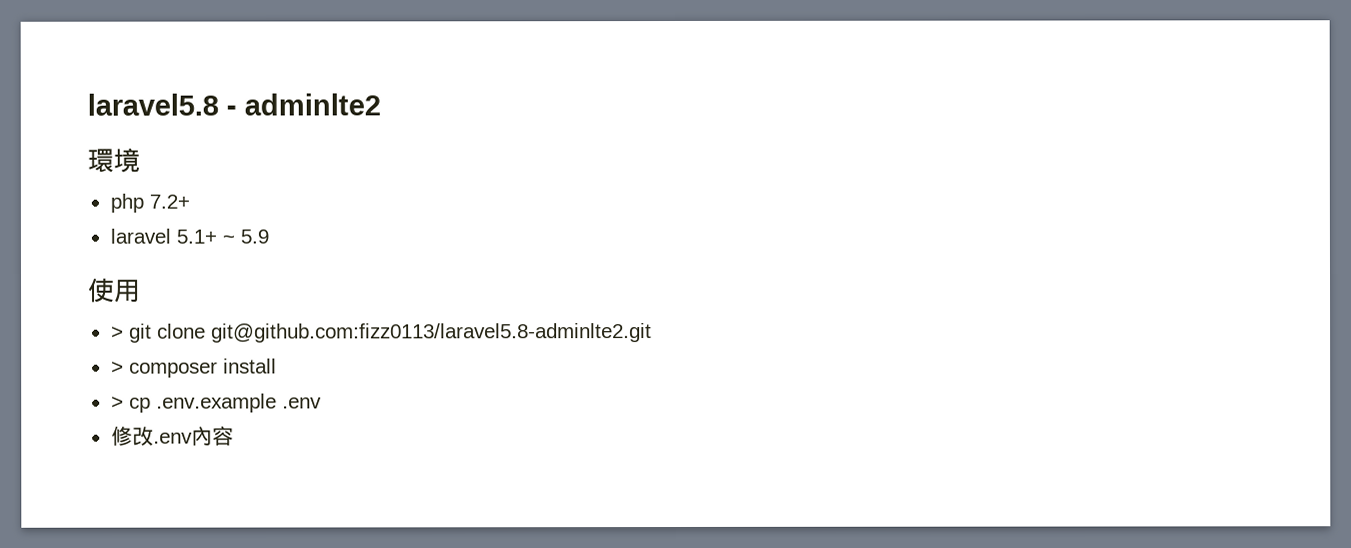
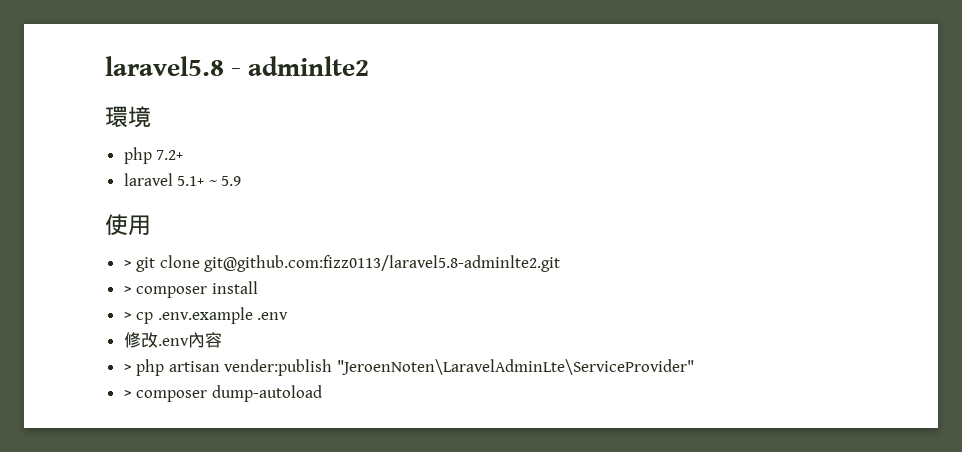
+ > php artisan vender:publish "JeroenNoten\LaravelAdminLte\ServiceProvider"
+ > composer dump-autoload

